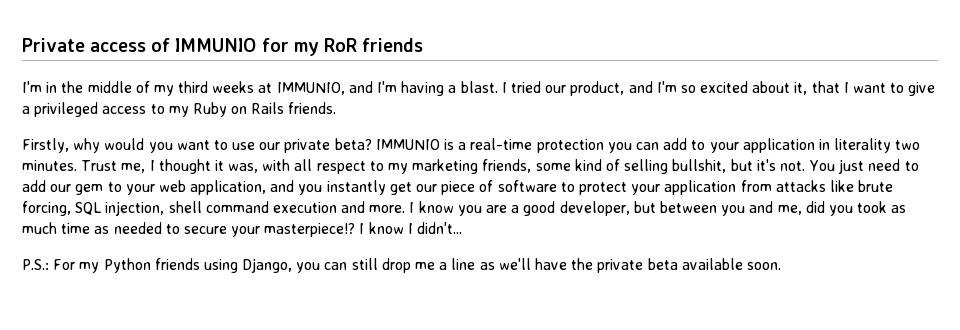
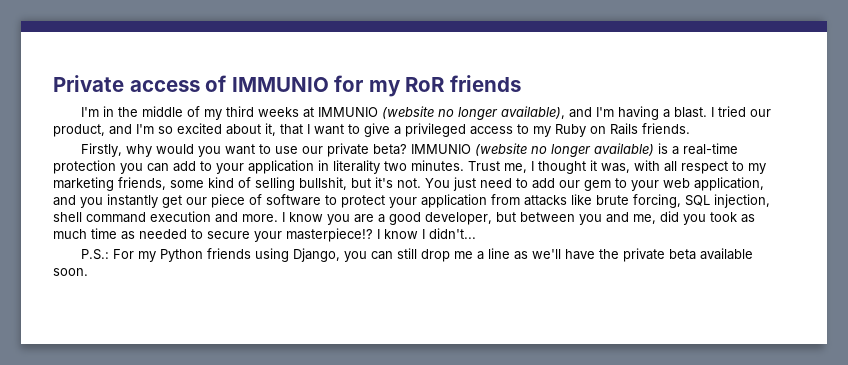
- I'm in the middle of my third weeks at IMMUNIO, and I'm having a blast.
+ I'm in the middle of my third weeks at IMMUNIO (website no longer available), and I'm having a blast.
- IMMUNIO is a real-time protection you can add to your application in literality two minutes.
+ IMMUNIO (website no longer available) is a real-time protection you can add to your application in literality two minutes.

